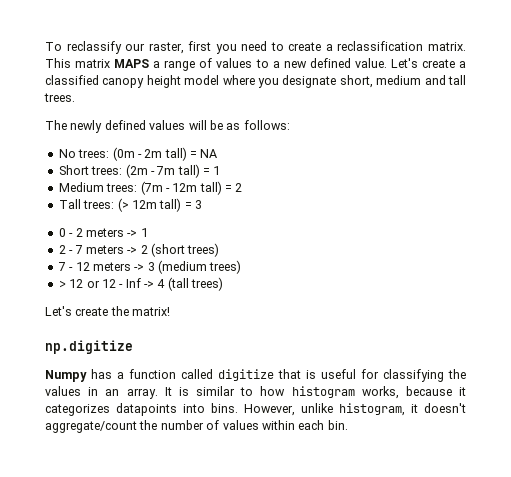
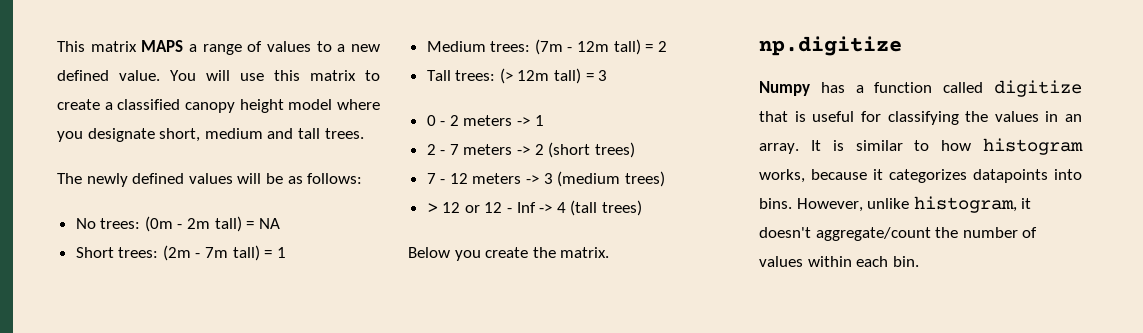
- To reclassify our raster, first you need to create a reclassification matrix.
- Let's create a classified canopy height model where you designate short, medium and tall trees.
+ You will use this matrix to create a classified canopy height model where you designate short, medium and tall trees.
- Let's create the matrix!
+ Below you create the matrix.

